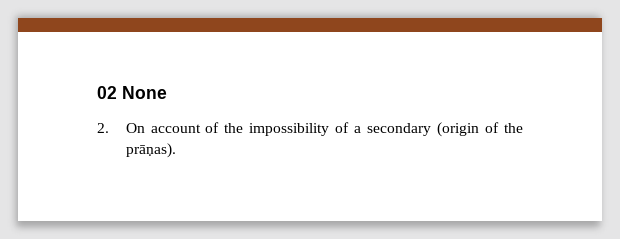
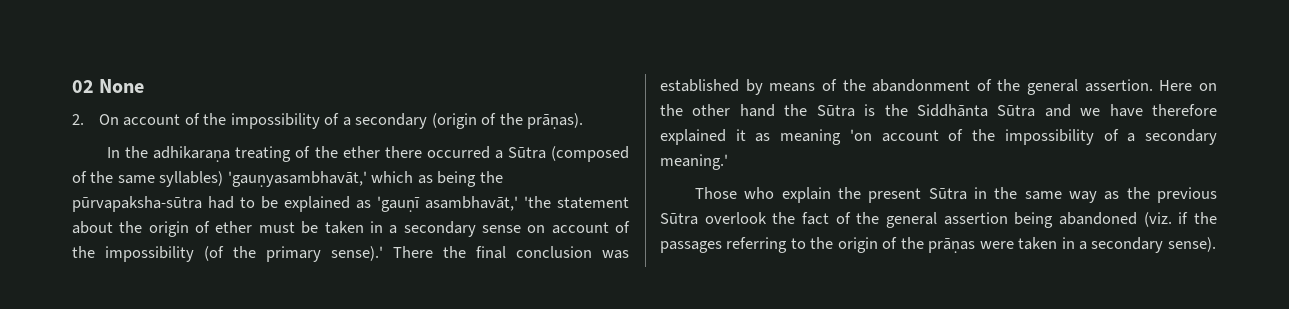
+ In the adhikaraṇa treating of the ether there occurred a Sūtra (composed of the same syllables) 'gauṇyasambhavāt,' which as being the pūrvapaksha-sūtra had to be explained as 'gauṇī asambhavāt,' 'the statement about the origin of ether must be taken in a secondary sense on account of the impossibility (of the primary sense).' There the final conclusion was established by means of the abandonment of the general assertion. Here on the other hand the Sūtra is the Siddhānta Sūtra and we have therefore explained it as meaning 'on account of the impossibility of a secondary meaning.'
+ Those who explain the present Sūtra in the same way as the previous Sūtra overlook the fact of the general assertion being abandoned (viz. if the passages referring to the origin of the prāṇas were taken in a secondary sense).

